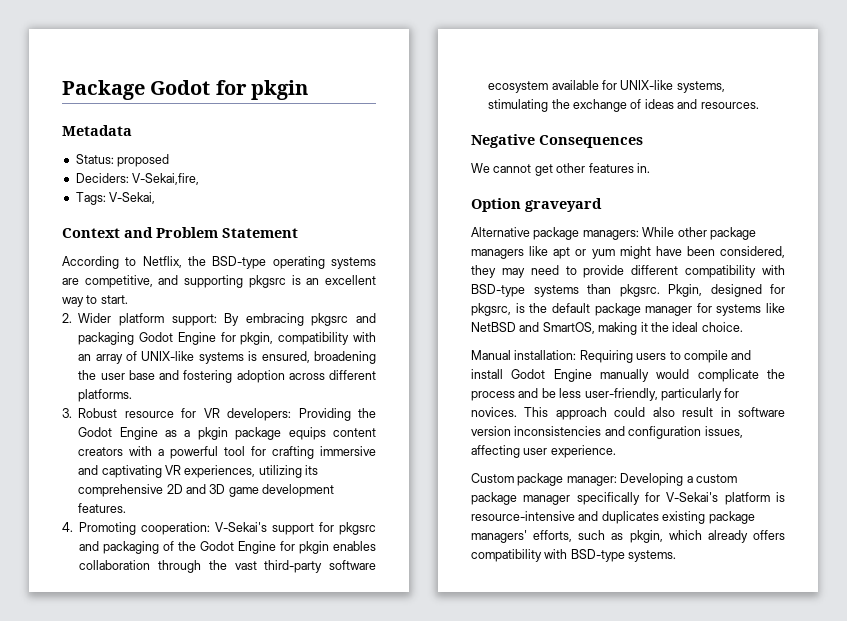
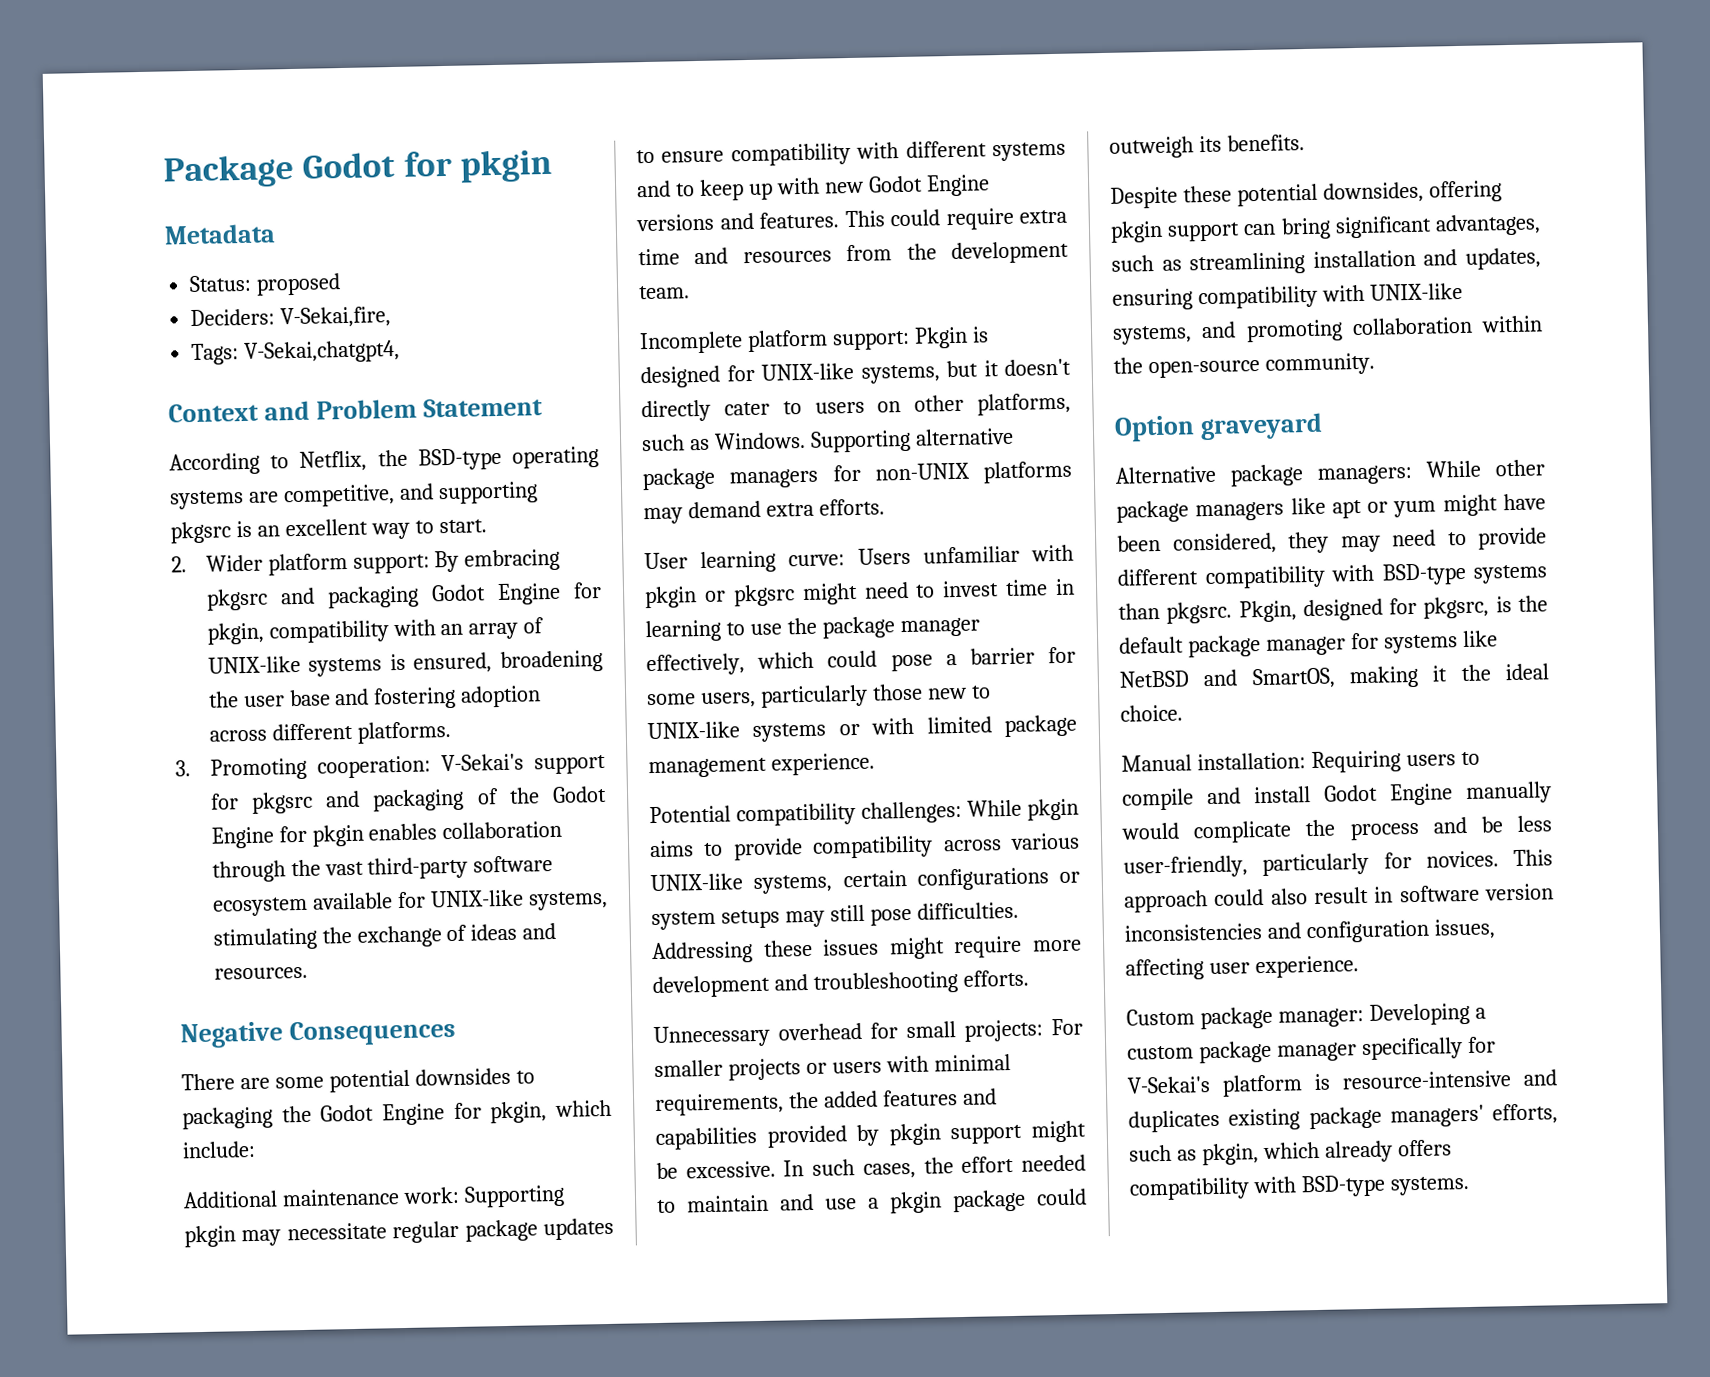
- Tags: V-Sekai,
+ Tags: V-Sekai,chatgpt4,
- 3. Robust resource for VR developers: Providing the Godot Engine as a pkgin package equips content creators with a powerful tool for crafting immersive and captivating VR experiences, utilizing its comprehensive 2D and 3D game development features.
- 4. Promoting cooperation: V-Sekai's support for pkgsrc and packaging of the Godot Engine for pkgin enables collaboration through the vast third-party software ecosystem available for UNIX-like systems, stimulating the exchange of ideas and resources.
+ 3. Promoting cooperation: V-Sekai's support for pkgsrc and packaging of the Godot Engine for pkgin enables collaboration through the vast third-party software ecosystem available for UNIX-like systems, stimulating the exchange of ideas and resources.
- We cannot get other features in.
+ There are some potential downsides to packaging the Godot Engine for pkgin, which include:
+ Additional maintenance work: Supporting pkgin may necessitate regular package updates to ensure compatibility with different systems and to keep up with new Godot Engine versions and features. This could require extra time and resources from the development team.
+ Incomplete platform support: Pkgin is designed for UNIX-like systems, but it doesn't directly cater to users on other platforms, such as Windows. Supporting alternative package managers for non-UNIX platforms may demand extra efforts.
+ User learning curve: Users unfamiliar with pkgin or pkgsrc might need to invest time in learning to use the package manager effectively, which could pose a barrier for some users, particularly those new to UNIX-like systems or with limited package management experience.
+ Potential compatibility challenges: While pkgin aims to provide compatibility across various UNIX-like systems, certain configurations or system setups may still pose difficulties. Addressing these issues might require more development and troubleshooting efforts.
+ Unnecessary overhead for small projects: For smaller projects or users with minimal requirements, the added features and capabilities provided by pkgin support might be excessive. In such cases, the effort needed to maintain and use a pkgin package could outweigh its benefits.
+ Despite these potential downsides, offering pkgin support can bring significant advantages, such as streamlining installation and updates, ensuring compatibility with UNIX-like systems, and promoting collaboration within the open-source community.

